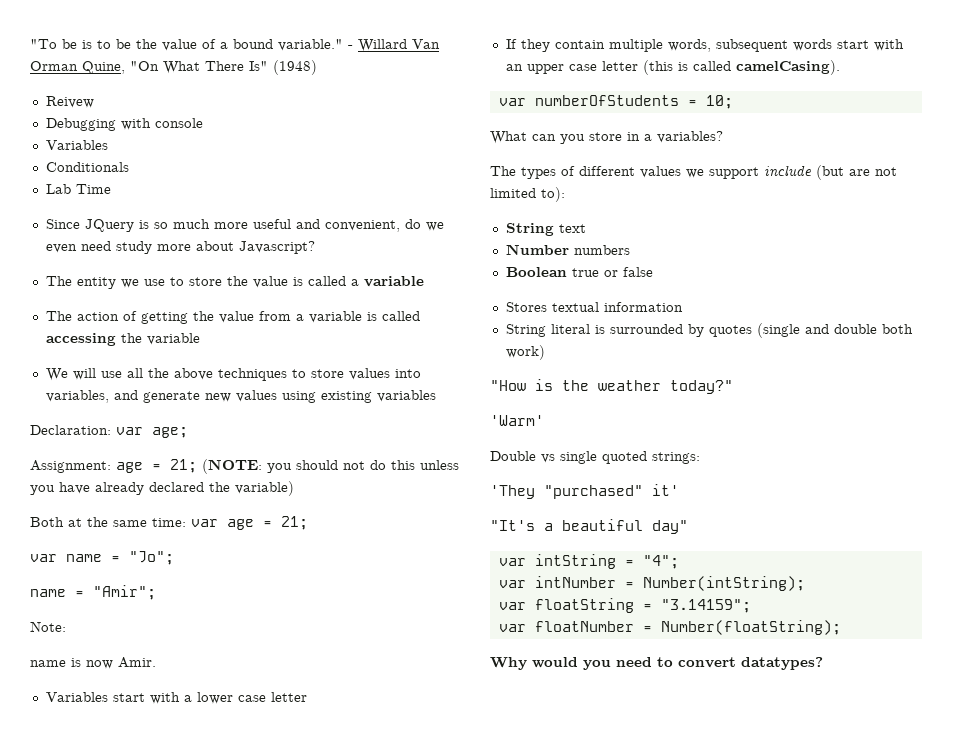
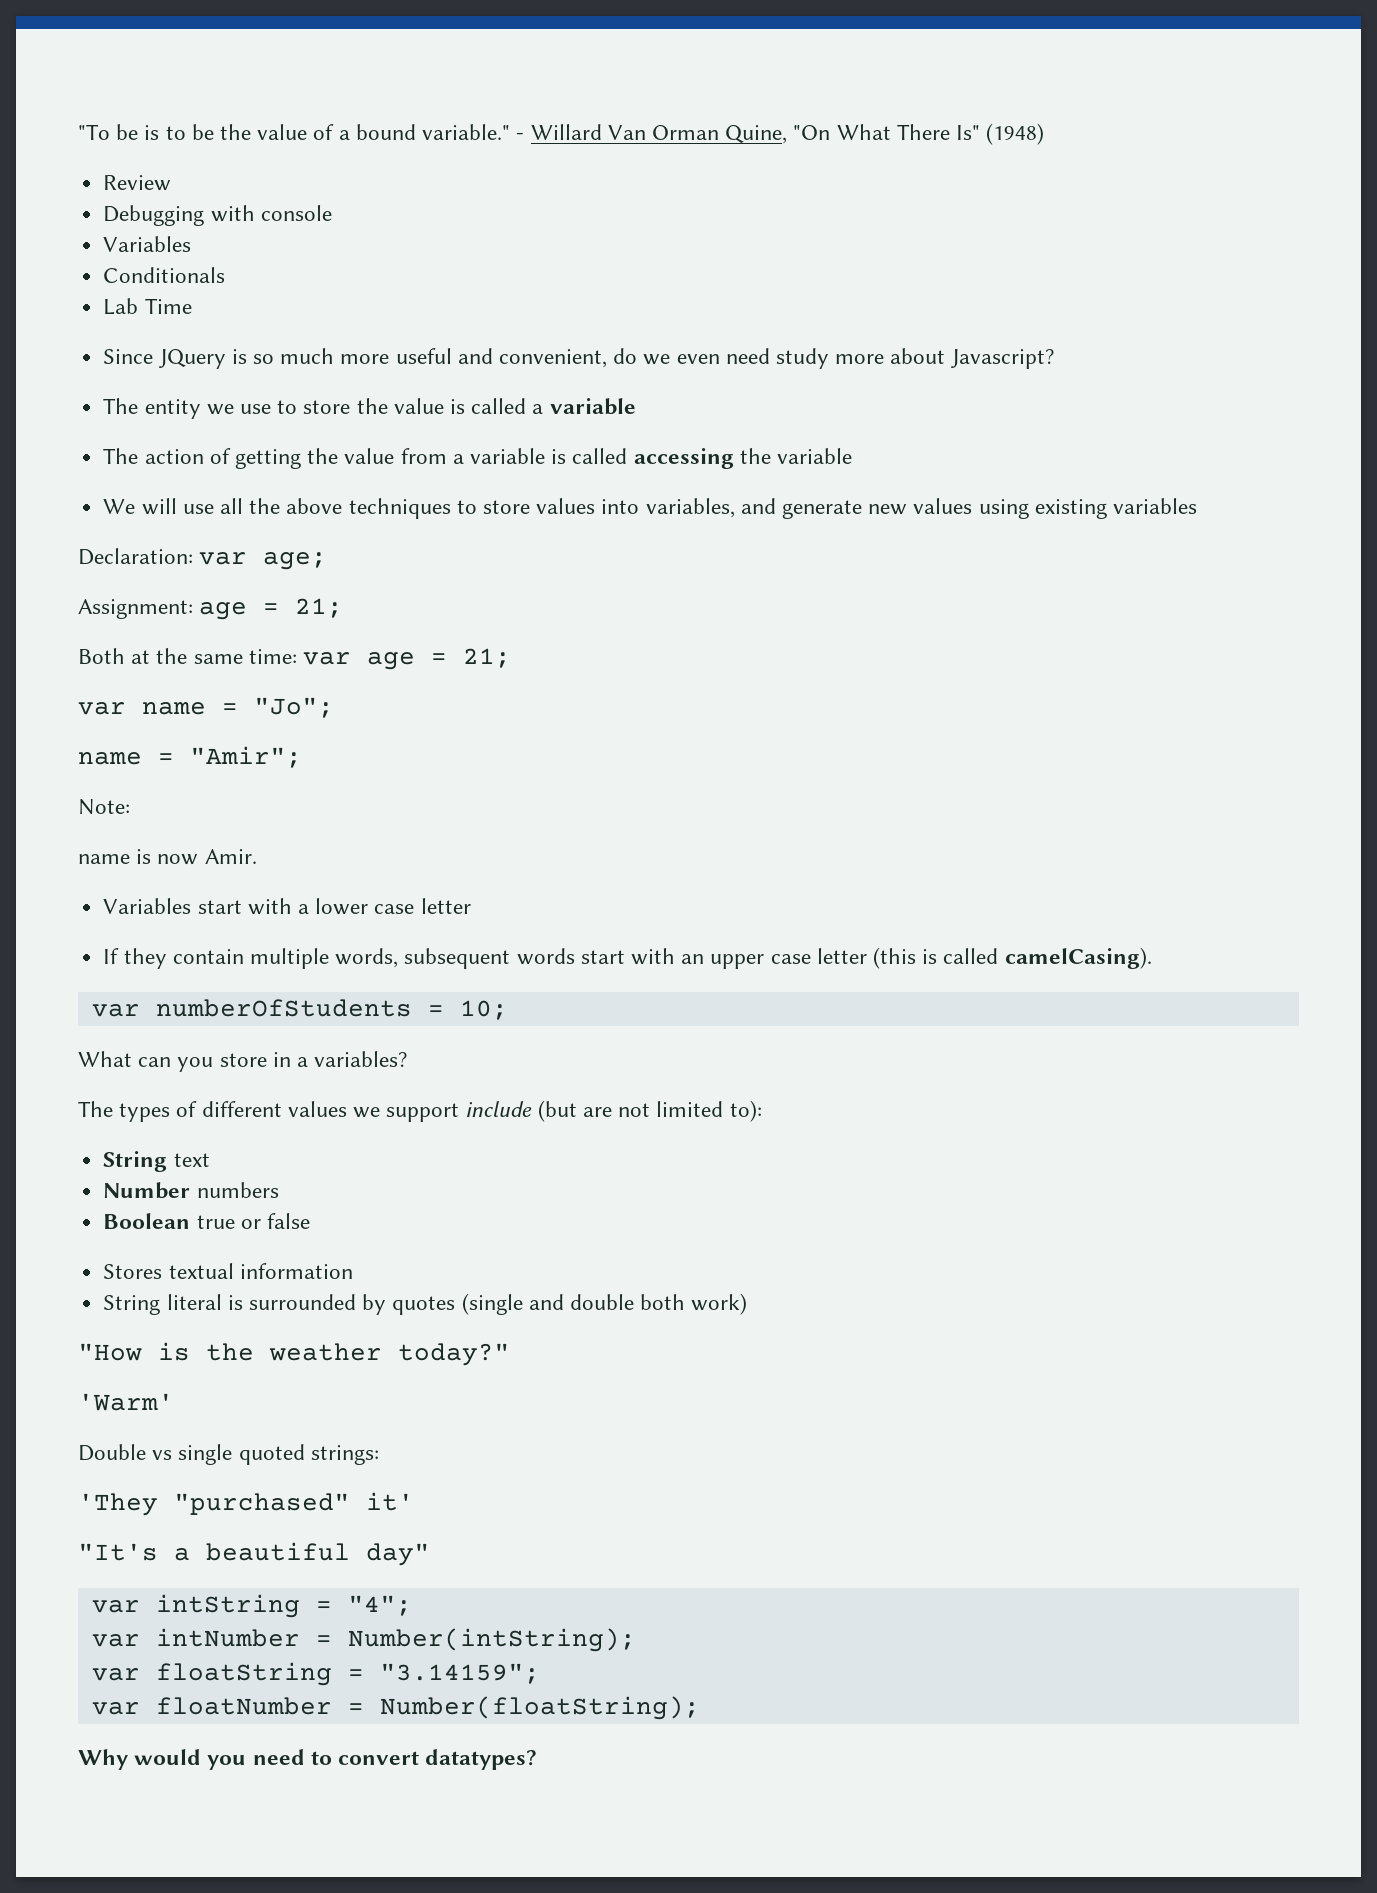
- Reivew
+ Review
- Assignment: age = 21; (NOTE: you should not do this unless you have already declared the variable)
+ Assignment: age = 21;

